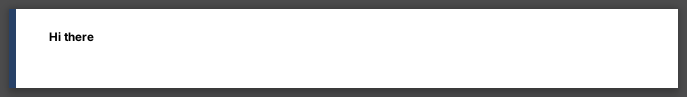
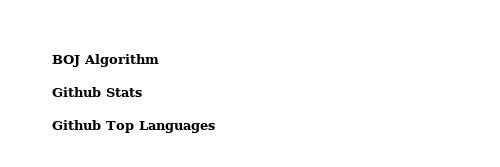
- Hi there
+ BOJ Algorithm
+ Github Stats
+ Github Top Languages

